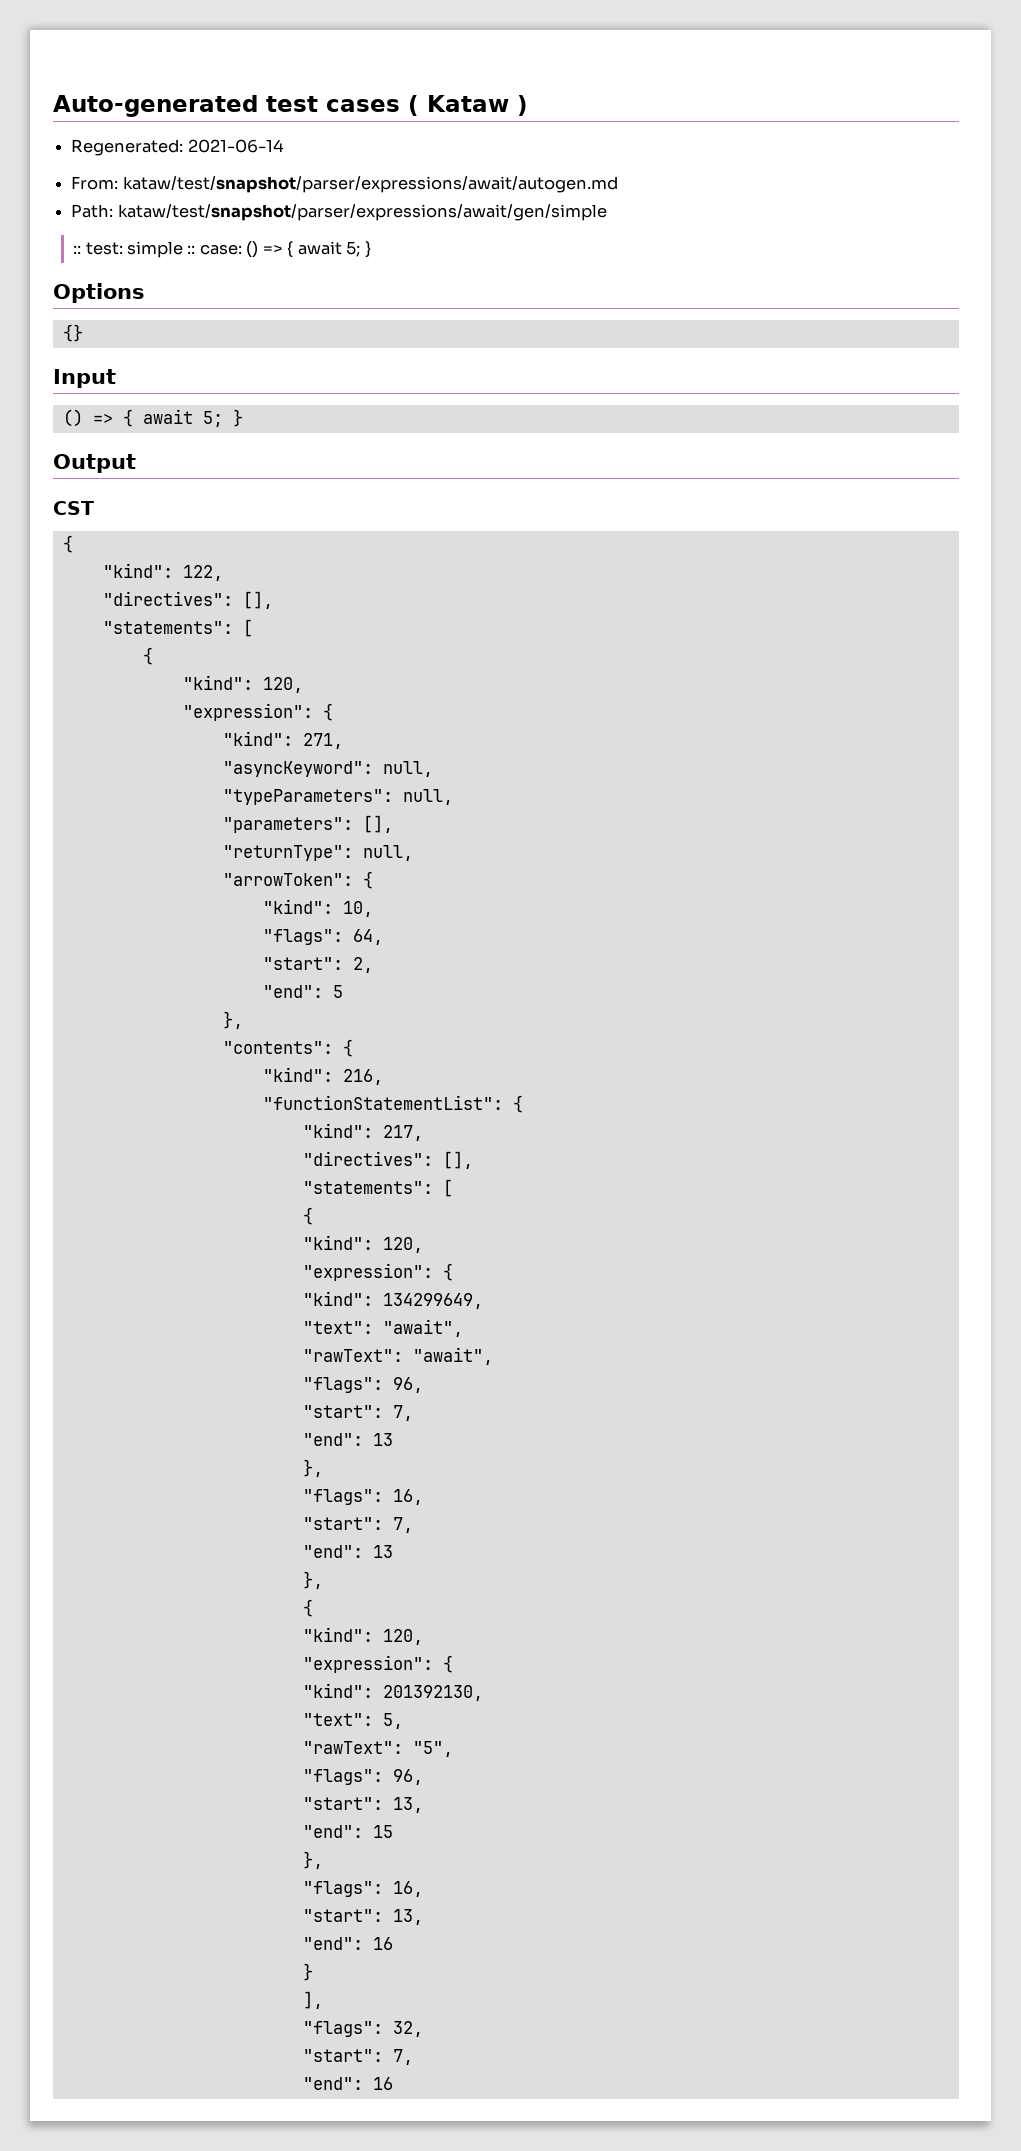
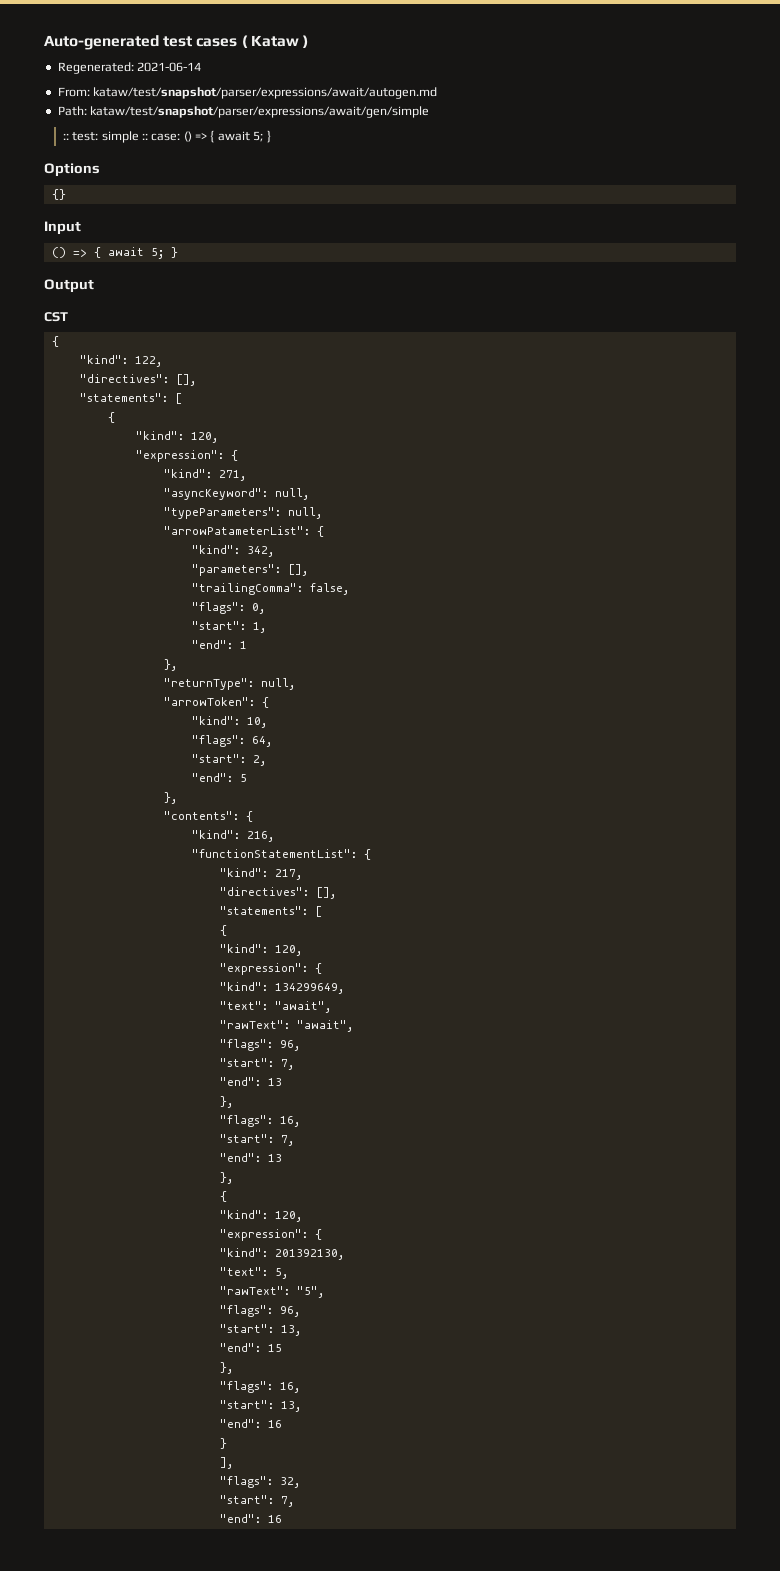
+ "arrowPatameterList": {
+ "kind": 342,
  "parameters": [],
+ "trailingComma": false,
+ "flags": 0,
+ "start": 1,
+ "end": 1
+ },

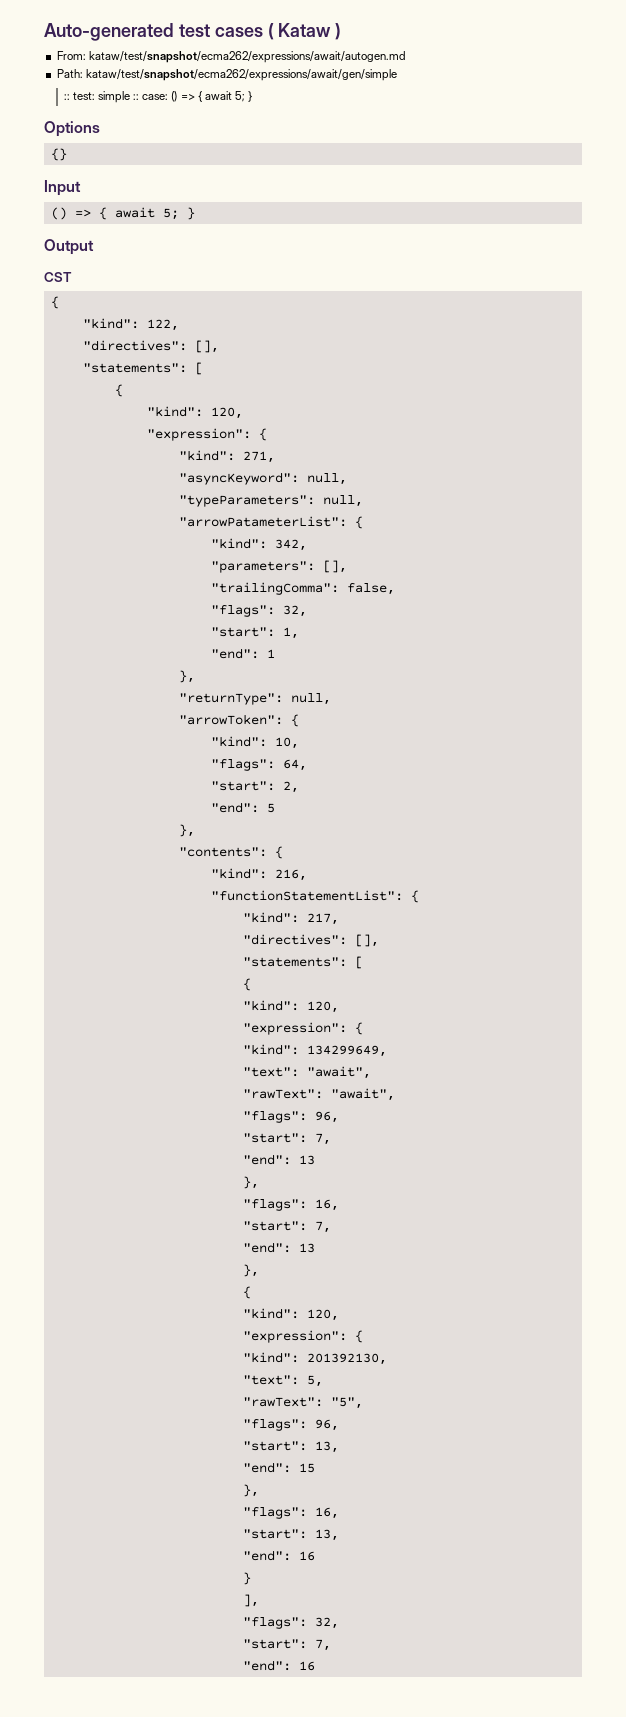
- Regenerated: 2021-06-14
- From: kataw/test/snapshot/parser/expressions/await/autogen.md
+ From: kataw/test/snapshot/ecma262/expressions/await/autogen.md
- Path: kataw/test/snapshot/parser/expressions/await/gen/simple
+ Path: kataw/test/snapshot/ecma262/expressions/await/gen/simple
  "trailingComma": false,
- "flags": 0,
+ "flags": 32,

